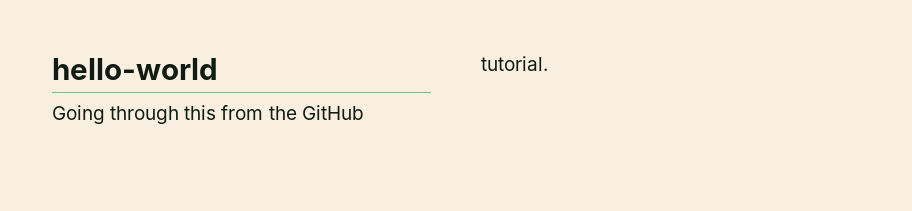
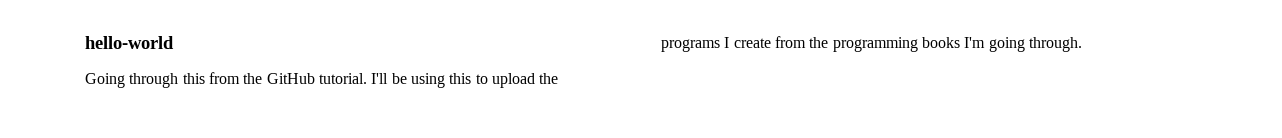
+ I'll be using this to upload the programs I create from the programming books I'm going through.

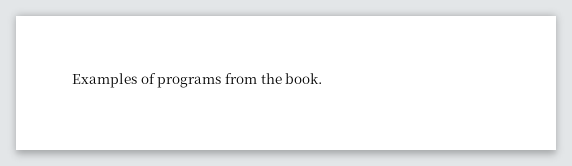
- hello-world
- Going through this from the GitHub tutorial. I'll be using this to upload the programs I create from the programming books I'm going through.
+ Examples of programs from the book.

